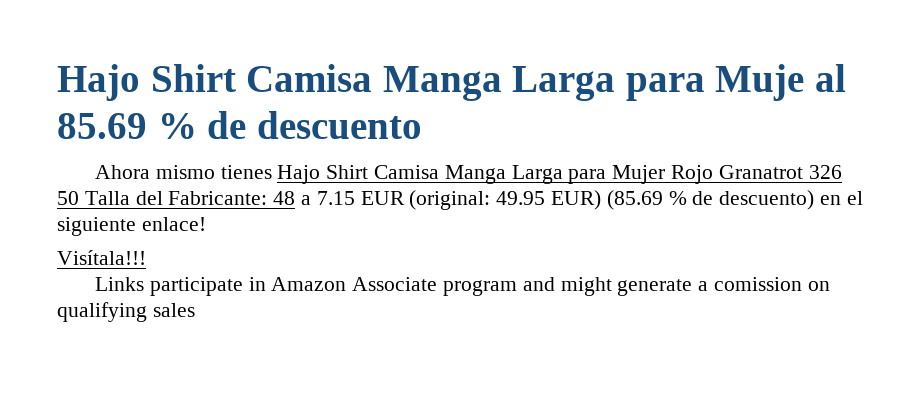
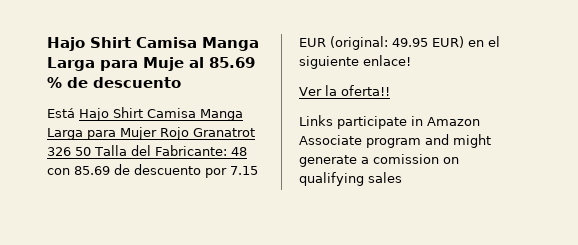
- Ahora mismo tienes Hajo Shirt Camisa Manga Larga para Mujer Rojo Granatrot 326 50 Talla del Fabricante: 48 a 7.15 EUR (original: 49.95 EUR) (85.69 % de descuento) en el siguiente enlace!
+ Está Hajo Shirt Camisa Manga Larga para Mujer Rojo Granatrot 326 50 Talla del Fabricante: 48 con 85.69 de descuento por 7.15 EUR (original: 49.95 EUR) en el siguiente enlace!
- Visítala!!!
+ Ver la oferta!!

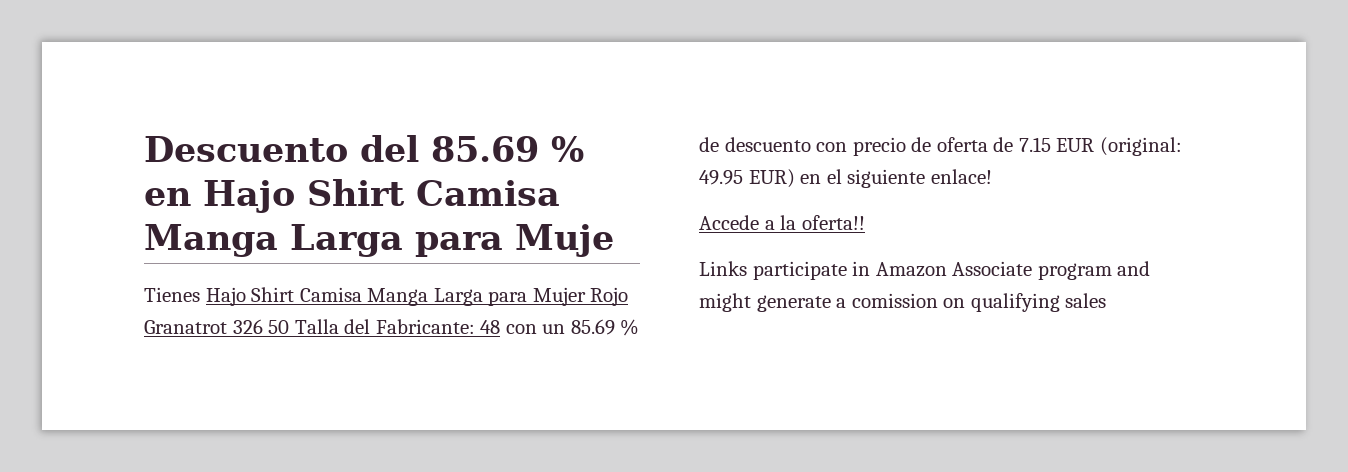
- Hajo Shirt Camisa Manga Larga para Muje al 85.69 % de descuento
- Está Hajo Shirt Camisa Manga Larga para Mujer Rojo Granatrot 326 50 Talla del Fabricante: 48 con 85.69 de descuento por 7.15 EUR (original: 49.95 EUR) en el siguiente enlace!
+ Descuento del 85.69 % en Hajo Shirt Camisa Manga Larga para Muje
+ Tienes Hajo Shirt Camisa Manga Larga para Mujer Rojo Granatrot 326 50 Talla del Fabricante: 48 con un 85.69 % de descuento con precio de oferta de 7.15 EUR (original: 49.95 EUR) en el siguiente enlace!
- Ver la oferta!!
+ Accede a la oferta!!

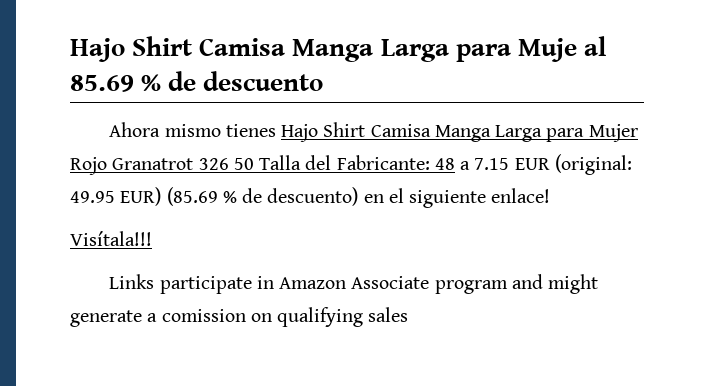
- Descuento del 85.69 % en Hajo Shirt Camisa Manga Larga para Muje
- Tienes Hajo Shirt Camisa Manga Larga para Mujer Rojo Granatrot 326 50 Talla del Fabricante: 48 con un 85.69 % de descuento con precio de oferta de 7.15 EUR (original: 49.95 EUR) en el siguiente enlace!
+ Hajo Shirt Camisa Manga Larga para Muje al 85.69 % de descuento
+ Ahora mismo tienes Hajo Shirt Camisa Manga Larga para Mujer Rojo Granatrot 326 50 Talla del Fabricante: 48 a 7.15 EUR (original: 49.95 EUR) (85.69 % de descuento) en el siguiente enlace!
- Accede a la oferta!!
+ Visítala!!!

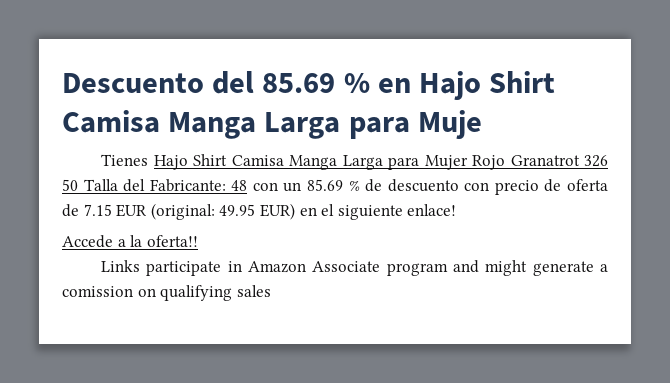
- Hajo Shirt Camisa Manga Larga para Muje al 85.69 % de descuento
- Ahora mismo tienes Hajo Shirt Camisa Manga Larga para Mujer Rojo Granatrot 326 50 Talla del Fabricante: 48 a 7.15 EUR (original: 49.95 EUR) (85.69 % de descuento) en el siguiente enlace!
+ Descuento del 85.69 % en Hajo Shirt Camisa Manga Larga para Muje
+ Tienes Hajo Shirt Camisa Manga Larga para Mujer Rojo Granatrot 326 50 Talla del Fabricante: 48 con un 85.69 % de descuento con precio de oferta de 7.15 EUR (original: 49.95 EUR) en el siguiente enlace!
- Visítala!!!
+ Accede a la oferta!!

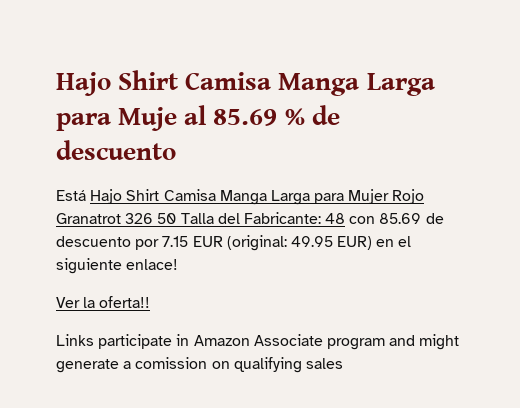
- Descuento del 85.69 % en Hajo Shirt Camisa Manga Larga para Muje
- Tienes Hajo Shirt Camisa Manga Larga para Mujer Rojo Granatrot 326 50 Talla del Fabricante: 48 con un 85.69 % de descuento con precio de oferta de 7.15 EUR (original: 49.95 EUR) en el siguiente enlace!
+ Hajo Shirt Camisa Manga Larga para Muje al 85.69 % de descuento
+ Está Hajo Shirt Camisa Manga Larga para Mujer Rojo Granatrot 326 50 Talla del Fabricante: 48 con 85.69 de descuento por 7.15 EUR (original: 49.95 EUR) en el siguiente enlace!
- Accede a la oferta!!
+ Ver la oferta!!

